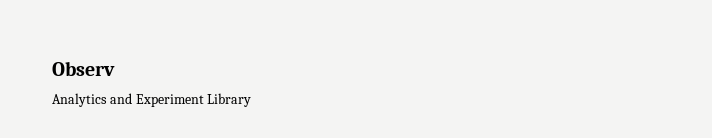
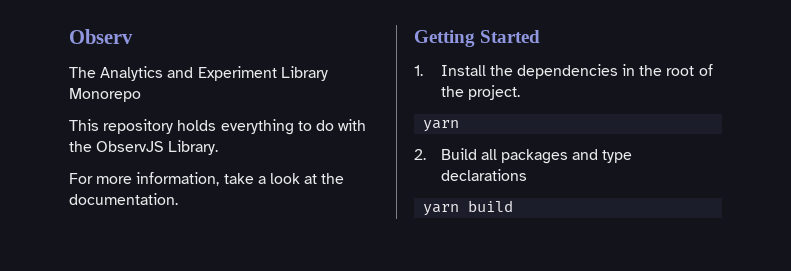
- Analytics and Experiment Library
+ The Analytics and Experiment Library Monorepo
+ This repository holds everything to do with the ObservJS Library.
+ For more information, take a look at the documentation.
+ Getting Started
+ 1. Install the dependencies in the root of the project.
+ yarn
+ 2. Build all packages and type declarations
+ yarn build

